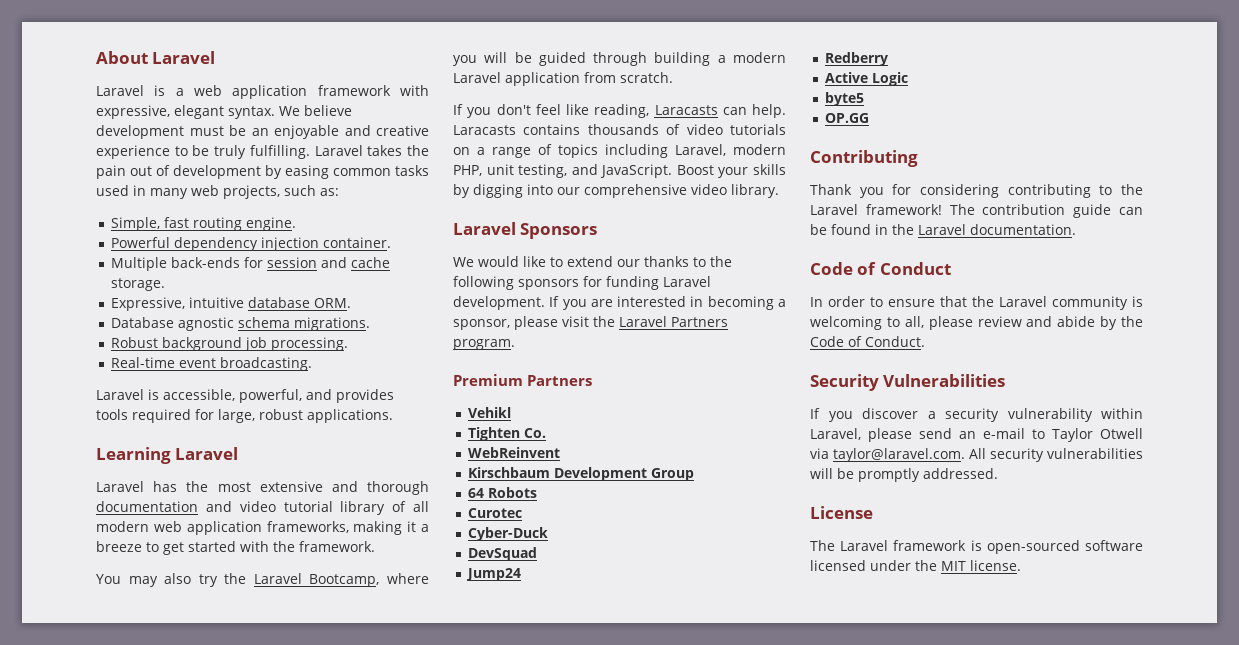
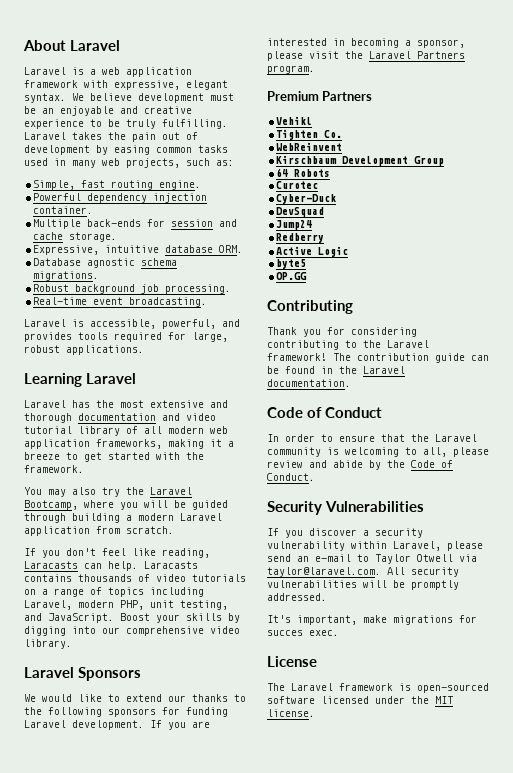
+ It's important, make migrations for succes exec.

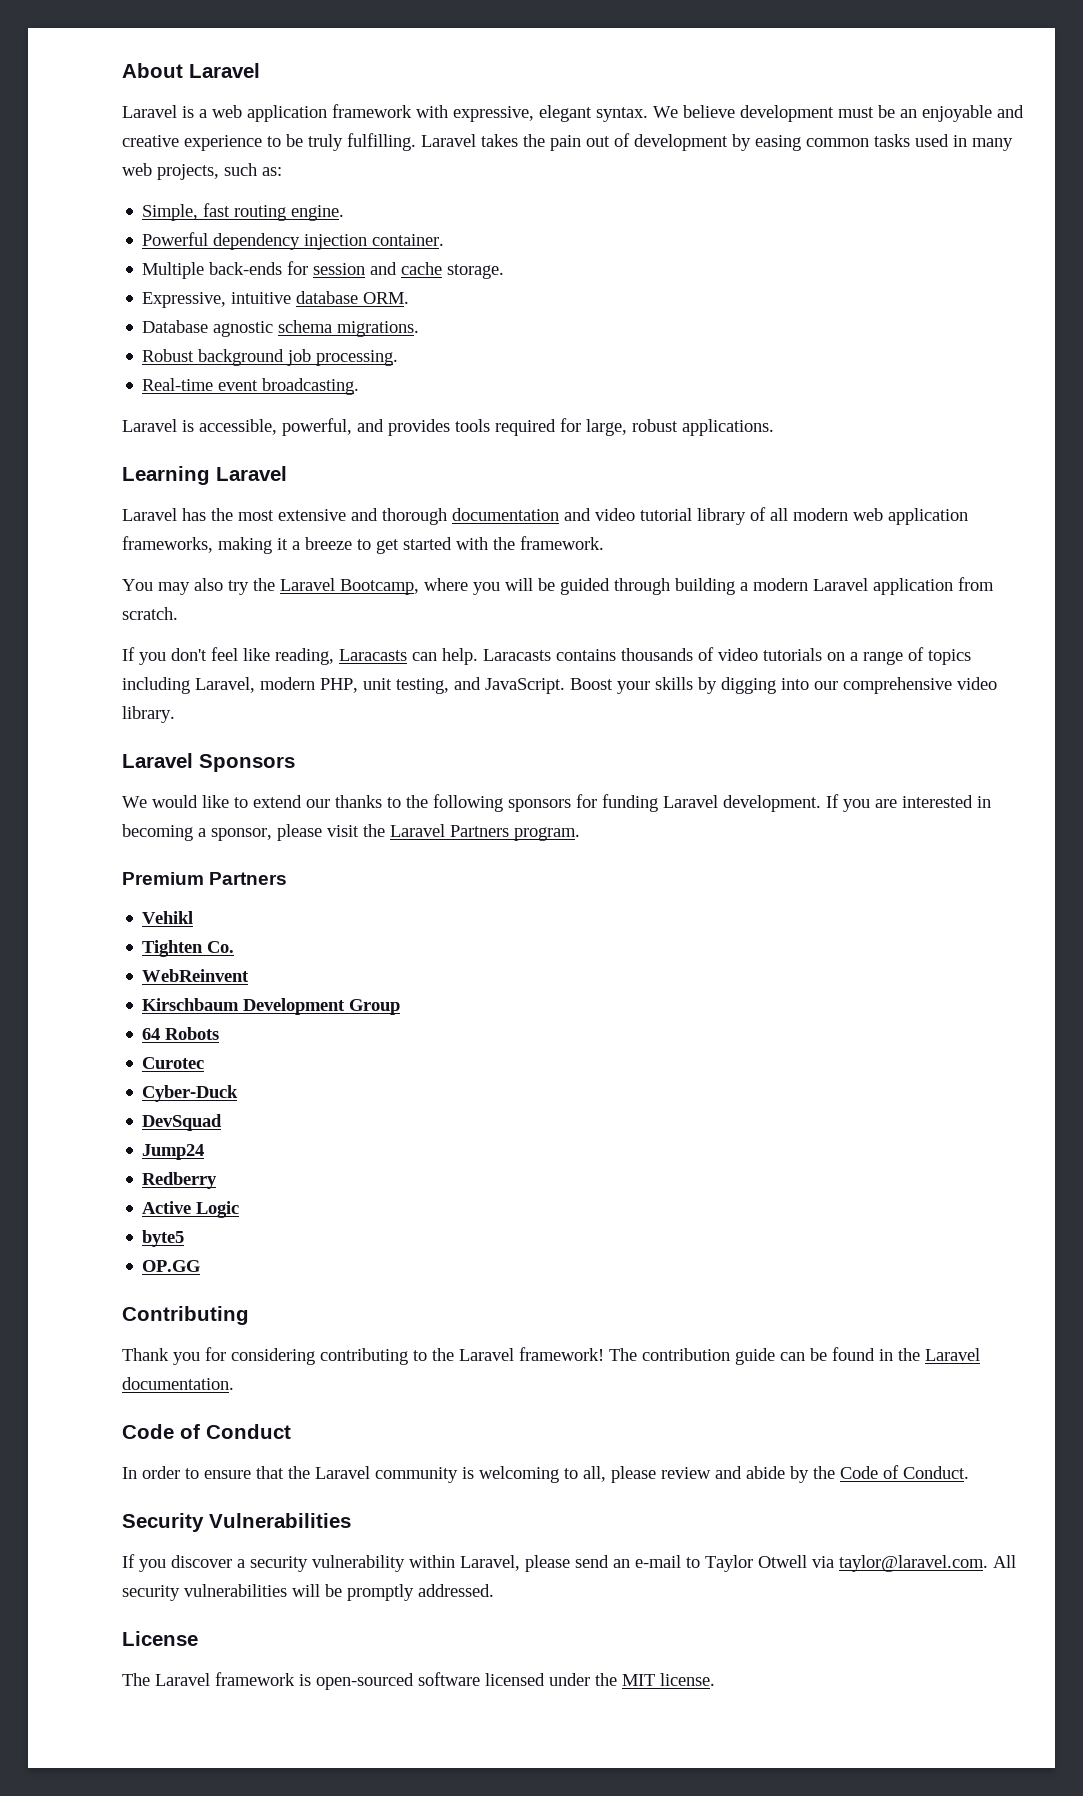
- It's important, make migrations for succes exec.

